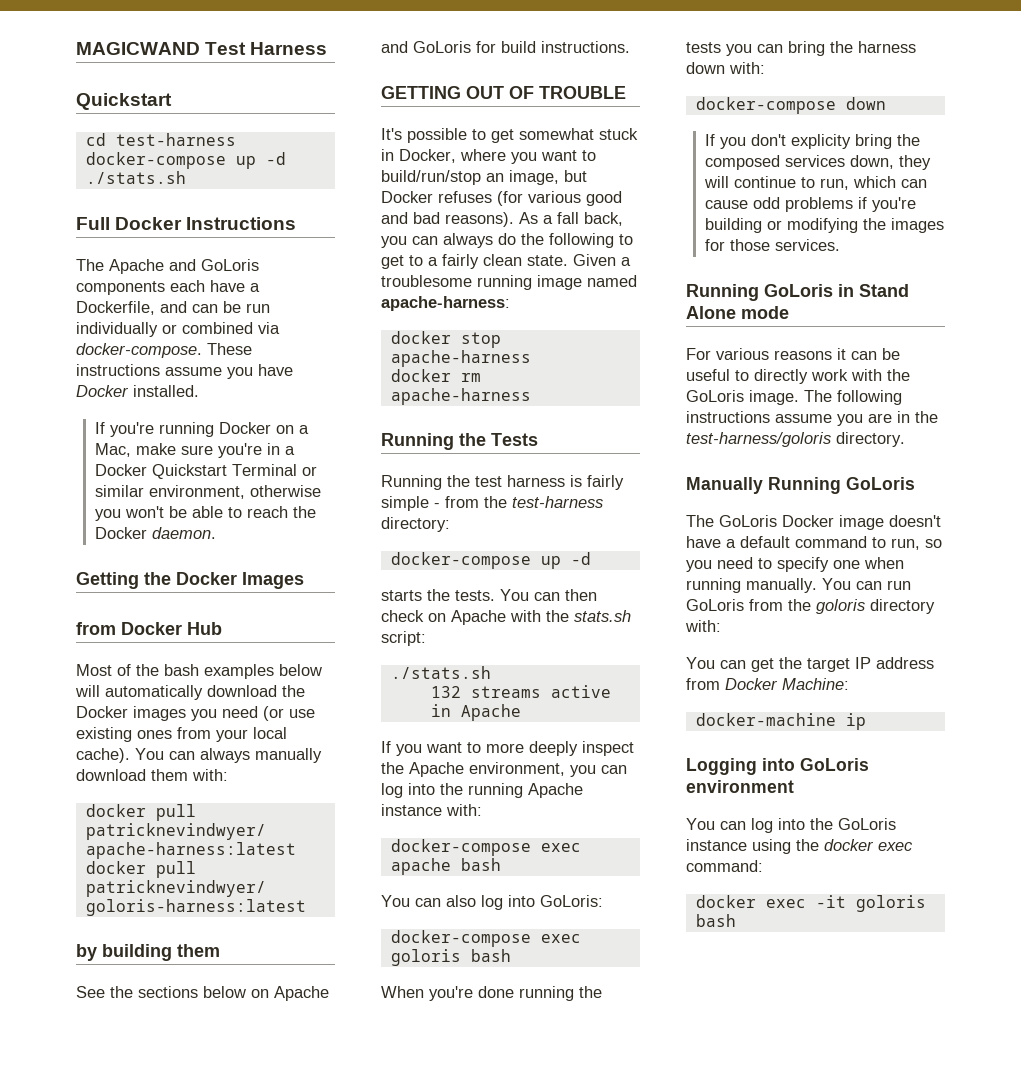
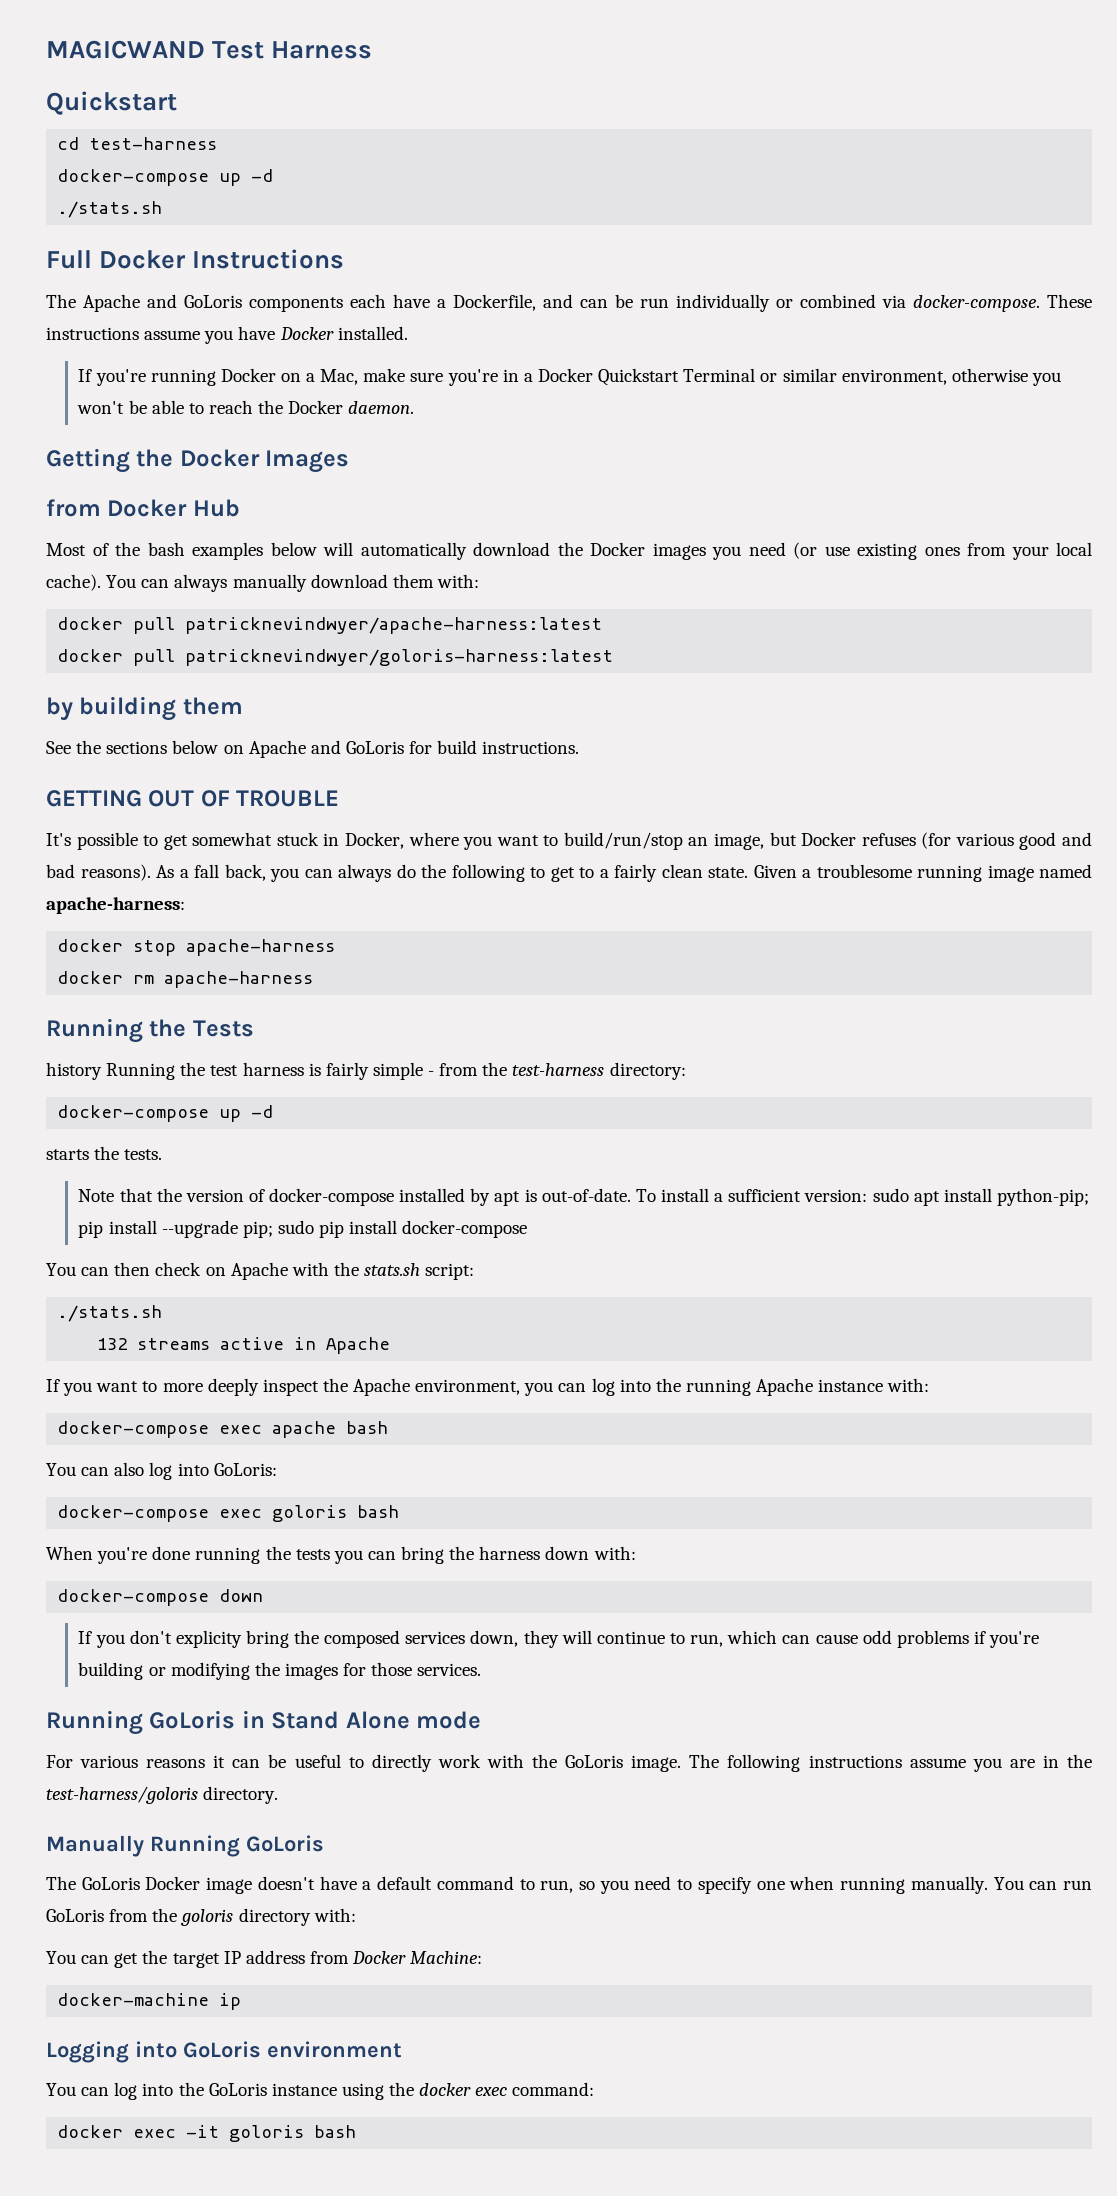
- Running the test harness is fairly simple - from the test-harness directory:
+ history Running the test harness is fairly simple - from the test-harness directory:
- starts the tests. You can then check on Apache with the stats.sh script:
+ starts the tests.
+ Note that the version of docker-compose installed by apt is out-of-date. To install a sufficient version: sudo apt install python-pip; pip install --upgrade pip; sudo pip install docker-compose
+ You can then check on Apache with the stats.sh script:

